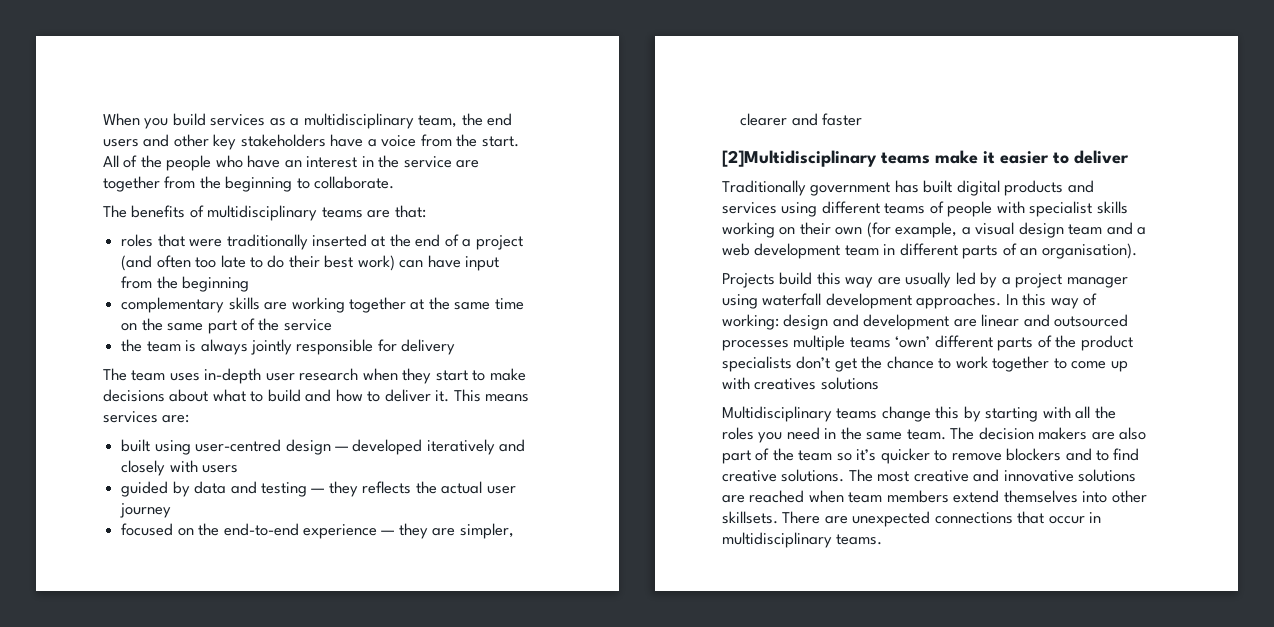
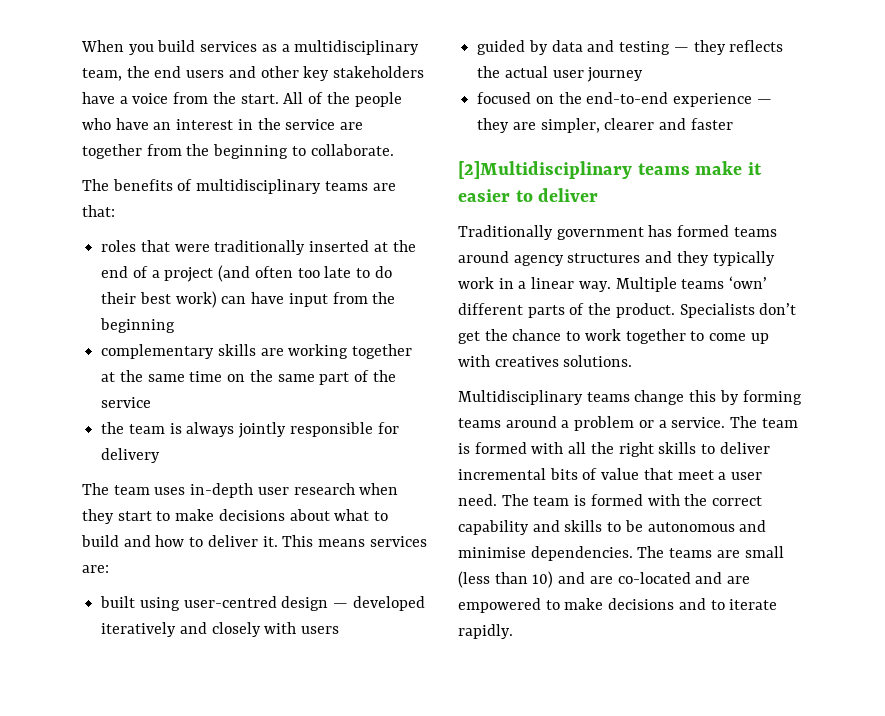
- Traditionally government has built digital products and services using different teams of people with specialist skills working on their own (for example, a visual design team and a web development team in different parts of an organisation).
- Projects build this way are usually led by a project manager using waterfall development approaches. In this way of working: design and development are linear and outsourced processes multiple teams ‘own’ different parts of the product specialists don’t get the chance to work together to come up with creatives solutions
+ Traditionally government has formed teams around agency structures and they typically work in a linear way. Multiple teams ‘own’ different parts of the product. Specialists don’t get the chance to work together to come up with creatives solutions.
- Multidisciplinary teams change this by starting with all the roles you need in the same team. The decision makers are also part of the team so it’s quicker to remove blockers and to find creative solutions. The most creative and innovative solutions are reached when team members extend themselves into other skillsets. There are unexpected connections that occur in multidisciplinary teams.
+ Multidisciplinary teams change this by forming teams around a problem or a service. The team is formed with all the right skills to deliver incremental bits of value that meet a user need. The team is formed with the correct capability and skills to be autonomous and minimise dependencies. The teams are small (less than 10) and are co-located and are empowered to make decisions and to iterate rapidly.

